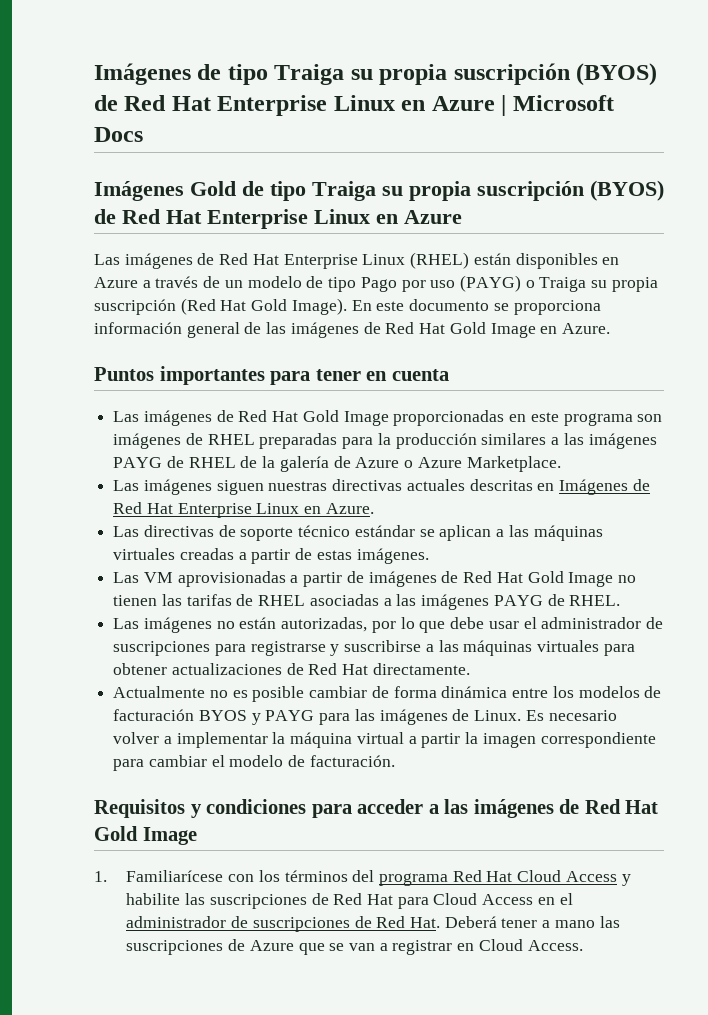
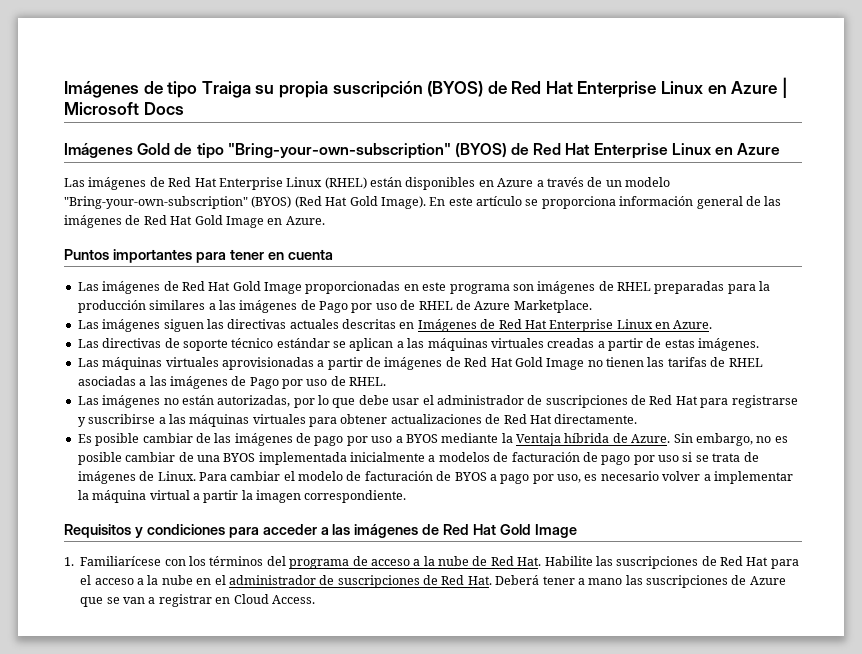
- Imágenes Gold de tipo Traiga su propia suscripción (BYOS) de Red Hat Enterprise Linux en Azure
+ Imágenes Gold de tipo "Bring-your-own-subscription" (BYOS) de Red Hat Enterprise Linux en Azure
- Las imágenes de Red Hat Enterprise Linux (RHEL) están disponibles en Azure a través de un modelo de tipo Pago por uso (PAYG) o Traiga su propia suscripción (Red Hat Gold Image).
+ Las imágenes de Red Hat Enterprise Linux (RHEL) están disponibles en Azure a través de un modelo "Bring-your-own-subscription" (BYOS) (Red Hat Gold Image).
- En este documento se proporciona información general de las imágenes de Red Hat Gold Image en Azure.
+ En este artículo se proporciona información general de las imágenes de Red Hat Gold Image en Azure.
- Las imágenes de Red Hat Gold Image proporcionadas en este programa son imágenes de RHEL preparadas para la producción similares a las imágenes PAYG de RHEL de la galería de Azure o Azure Marketplace.
+ Las imágenes de Red Hat Gold Image proporcionadas en este programa son imágenes de RHEL preparadas para la producción similares a las imágenes de Pago por uso de RHEL de Azure Marketplace.
- Las imágenes siguen nuestras directivas actuales descritas en Imágenes de Red Hat Enterprise Linux en Azure.
+ Las imágenes siguen las directivas actuales descritas en Imágenes de Red Hat Enterprise Linux en Azure.
- Las VM aprovisionadas a partir de imágenes de Red Hat Gold Image no tienen las tarifas de RHEL asociadas a las imágenes PAYG de RHEL.
+ Las máquinas virtuales aprovisionadas a partir de imágenes de Red Hat Gold Image no tienen las tarifas de RHEL asociadas a las imágenes de Pago por uso de RHEL.
- Las imágenes no están autorizadas, por lo que debe usar el administrador de suscripciones para registrarse y suscribirse a las máquinas virtuales para obtener actualizaciones de Red Hat directamente.
+ Las imágenes no están autorizadas, por lo que debe usar el administrador de suscripciones de Red Hat para registrarse y suscribirse a las máquinas virtuales para obtener actualizaciones de Red Hat directamente.
- Actualmente no es posible cambiar de forma dinámica entre los modelos de facturación BYOS y PAYG para las imágenes de Linux. Es necesario volver a implementar la máquina virtual a partir la imagen correspondiente para cambiar el modelo de facturación.
+ Es posible cambiar de las imágenes de pago por uso a BYOS mediante la Ventaja híbrida de Azure. Sin embargo, no es posible cambiar de una BYOS implementada inicialmente a modelos de facturación de pago por uso si se trata de imágenes de Linux. Para cambiar el modelo de facturación de BYOS a pago por uso, es necesario volver a implementar la máquina virtual a partir la imagen correspondiente.
- 1. Familiarícese con los términos del programa Red Hat Cloud Access y habilite las suscripciones de Red Hat para Cloud Access en el administrador de suscripciones de Red Hat. Deberá tener a mano las suscripciones de Azure que se van a registrar en Cloud Access.
+ 1. Familiarícese con los términos del programa de acceso a la nube de Red Hat. Habilite las suscripciones de Red Hat para el acceso a la nube en el administrador de suscripciones de Red Hat. Deberá tener a mano las suscripciones de Azure que se van a registrar en Cloud Access.

